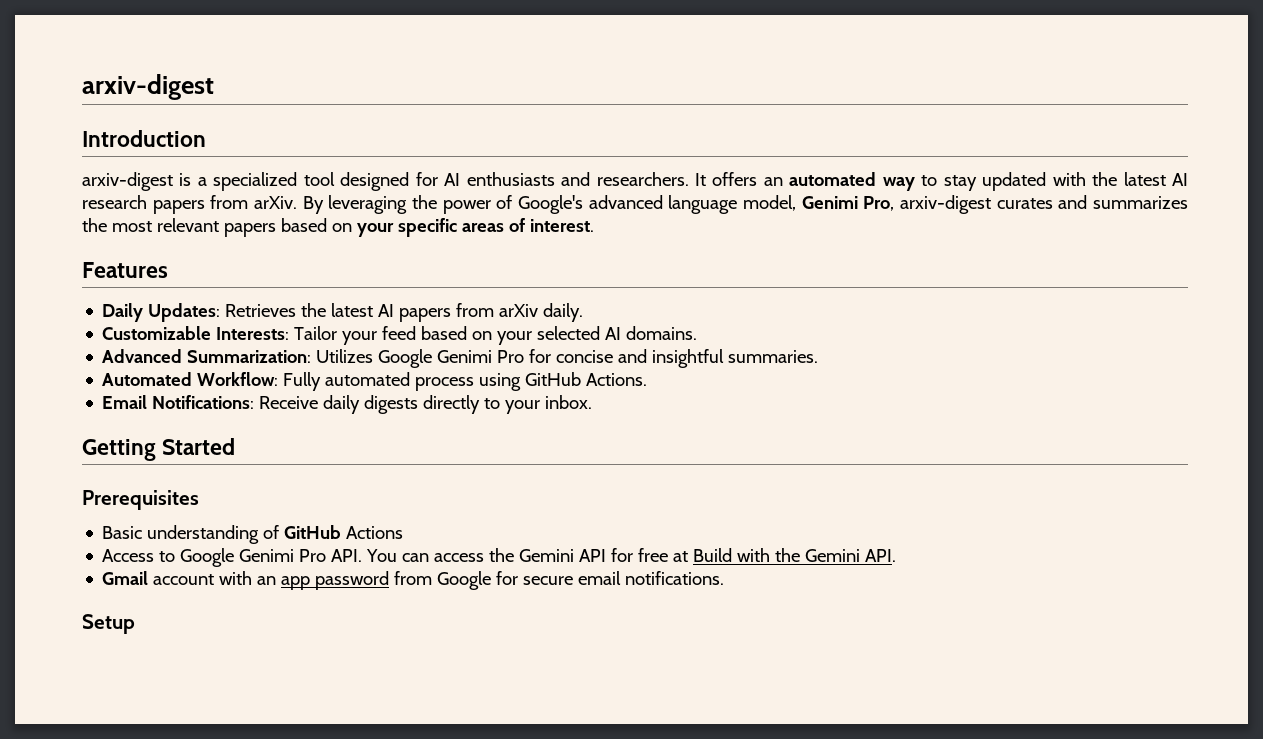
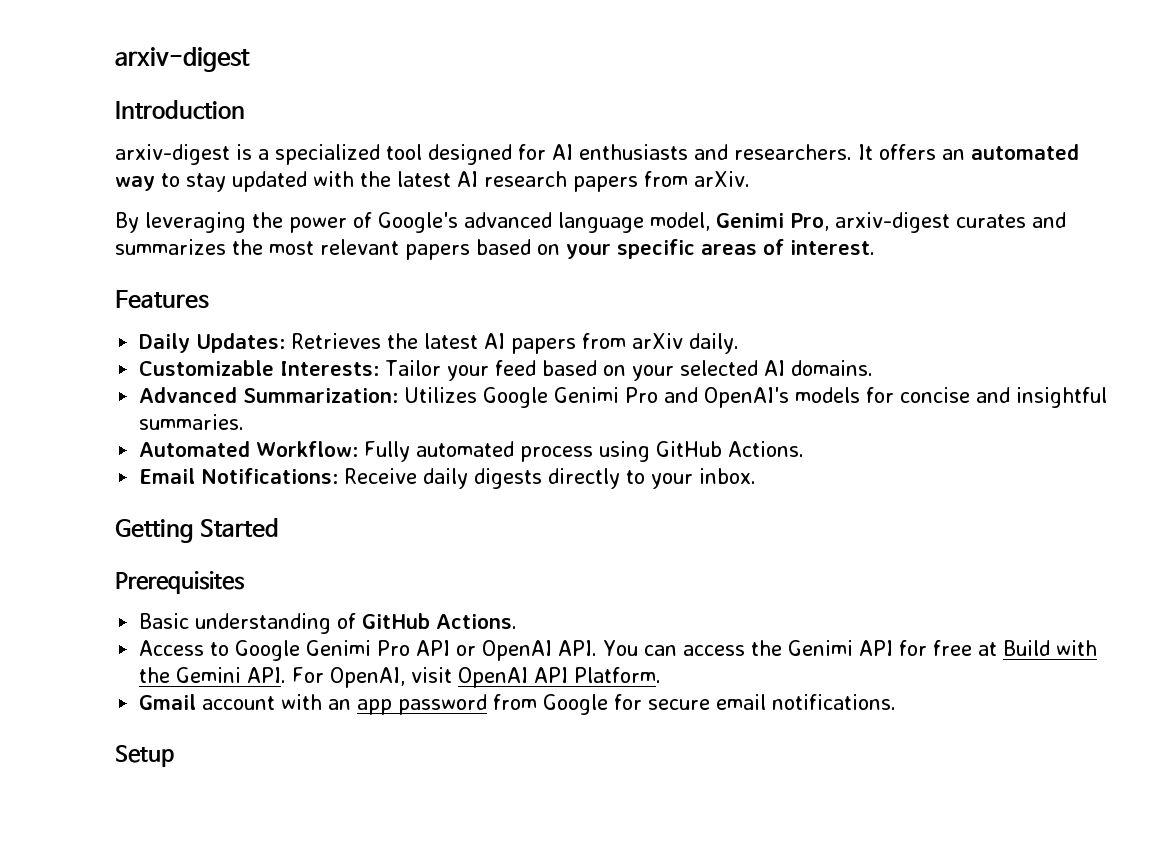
- It offers an automated way to stay updated with the latest AI research papers from arXiv. By leveraging the power of Google's advanced language model, Genimi Pro, arxiv-digest curates and summarizes the most relevant papers based on your specific areas of interest.
+ It offers an automated way to stay updated with the latest AI research papers from arXiv.
+ By leveraging the power of Google's advanced language model, Genimi Pro, arxiv-digest curates and summarizes the most relevant papers based on your specific areas of interest.
- Advanced Summarization: Utilizes Google Genimi Pro for concise and insightful summaries.
+ Advanced Summarization: Utilizes Google Genimi Pro and OpenAI's models for concise and insightful summaries.
- Basic understanding of GitHub Actions
+ Basic understanding of GitHub Actions.
- Access to Google Genimi Pro API. You can access the Gemini API for free at Build with the Gemini API.
+ Access to Google Genimi Pro API or OpenAI API. You can access the Genimi API for free at Build with the Gemini API. For OpenAI, visit OpenAI API Platform.

